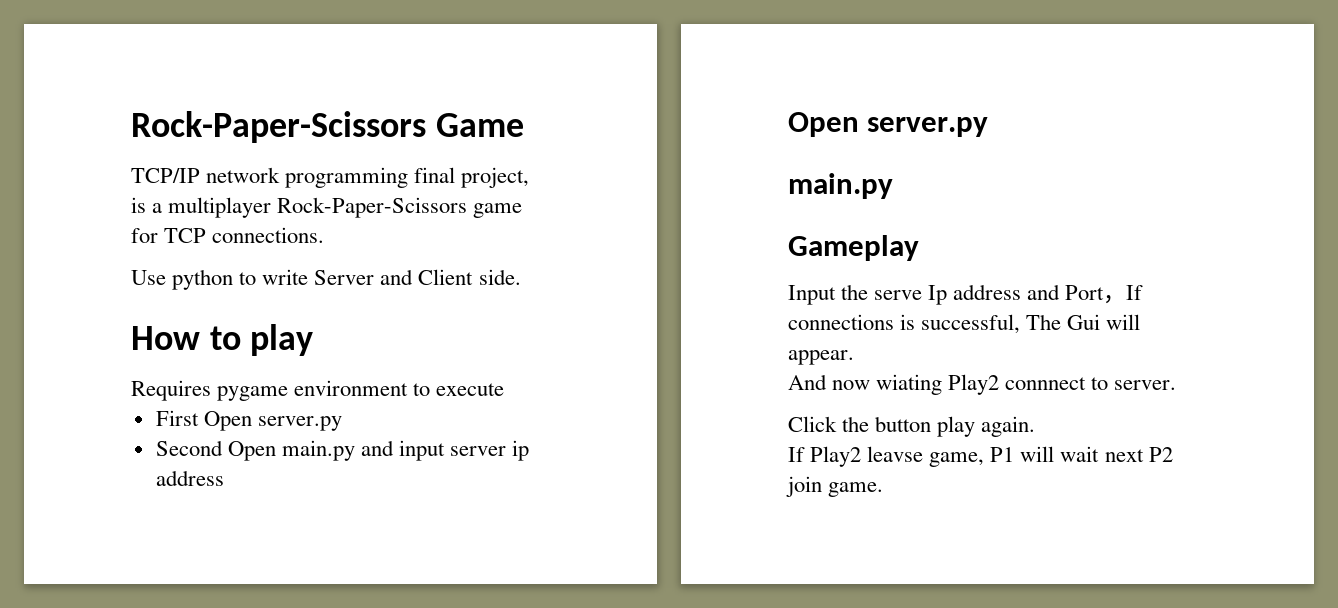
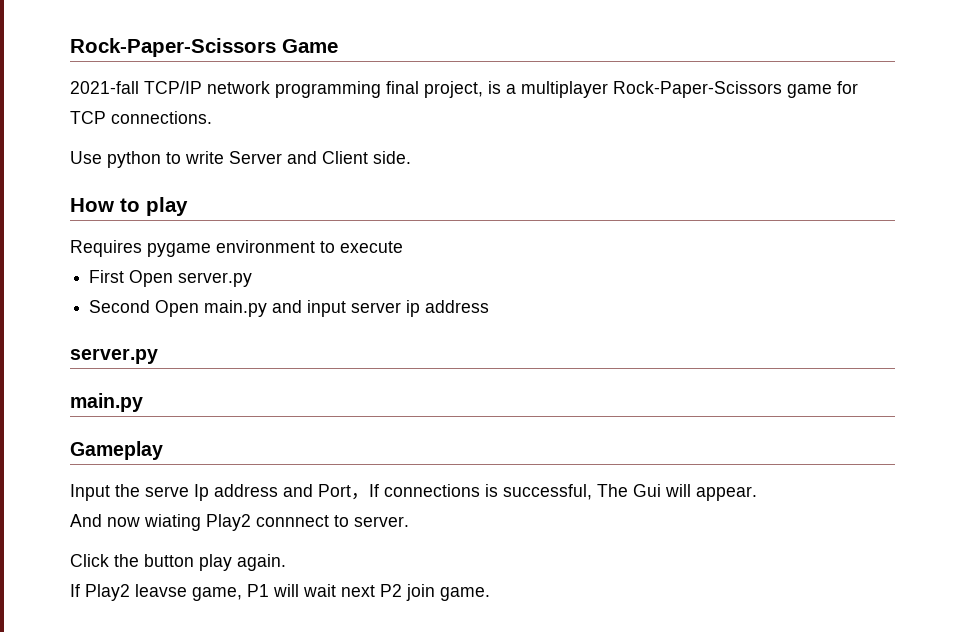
- TCP/IP network programming final project, is a multiplayer Rock-Paper-Scissors game for TCP connections.
+ 2021-fall TCP/IP network programming final project, is a multiplayer Rock-Paper-Scissors game for TCP connections.
  Second Open main.py and input server ip address
- Open server.py
+ server.py

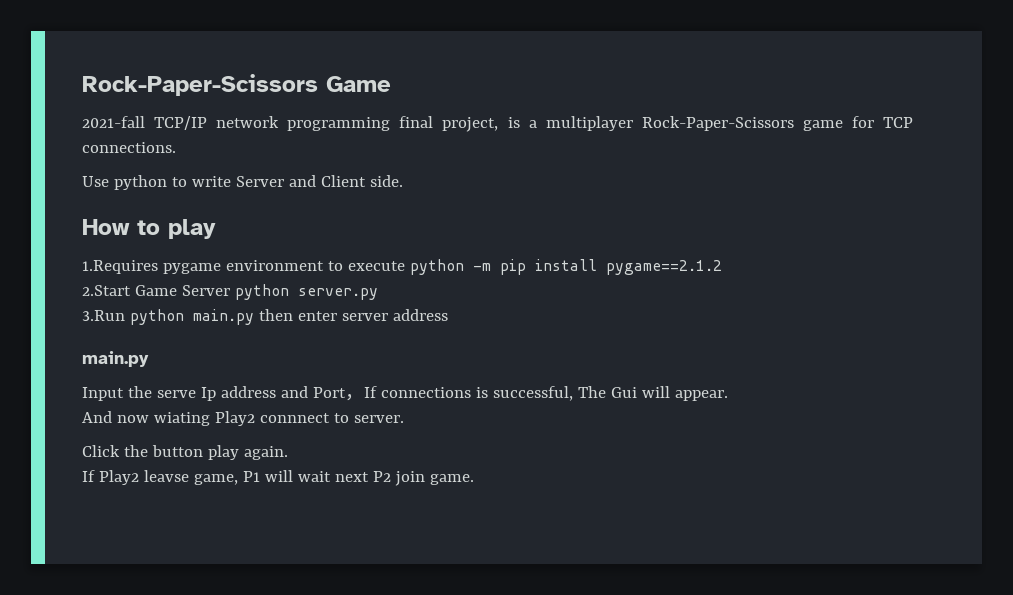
- Requires pygame environment to execute
- First Open server.py
- Second Open main.py and input server ip address
- server.py
+ 1.Requires pygame environment to execute python -m pip install pygame==2.1.2
+ 2.Start Game Server python server.py
+ 3.Run python main.py then enter server address
  main.py
- Gameplay

